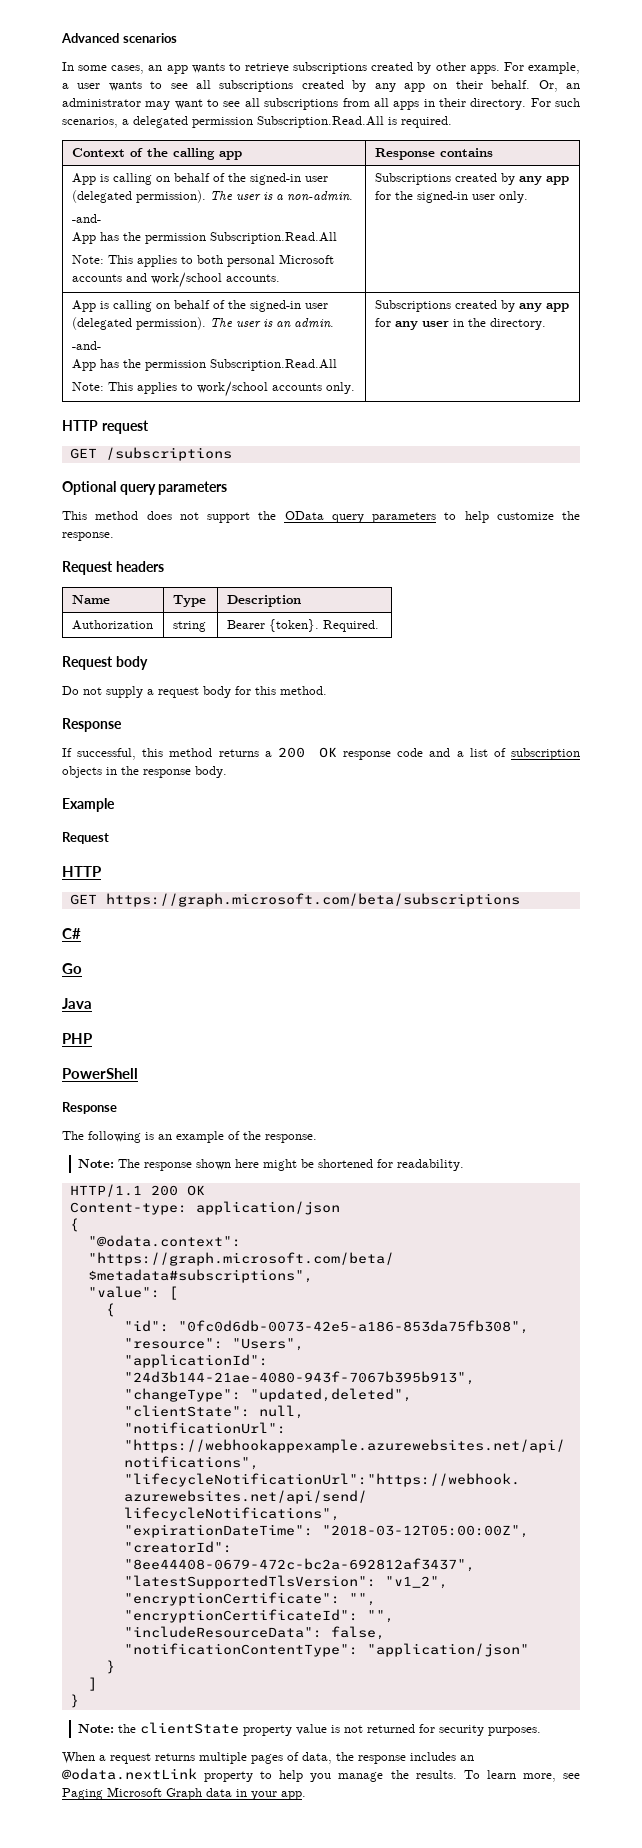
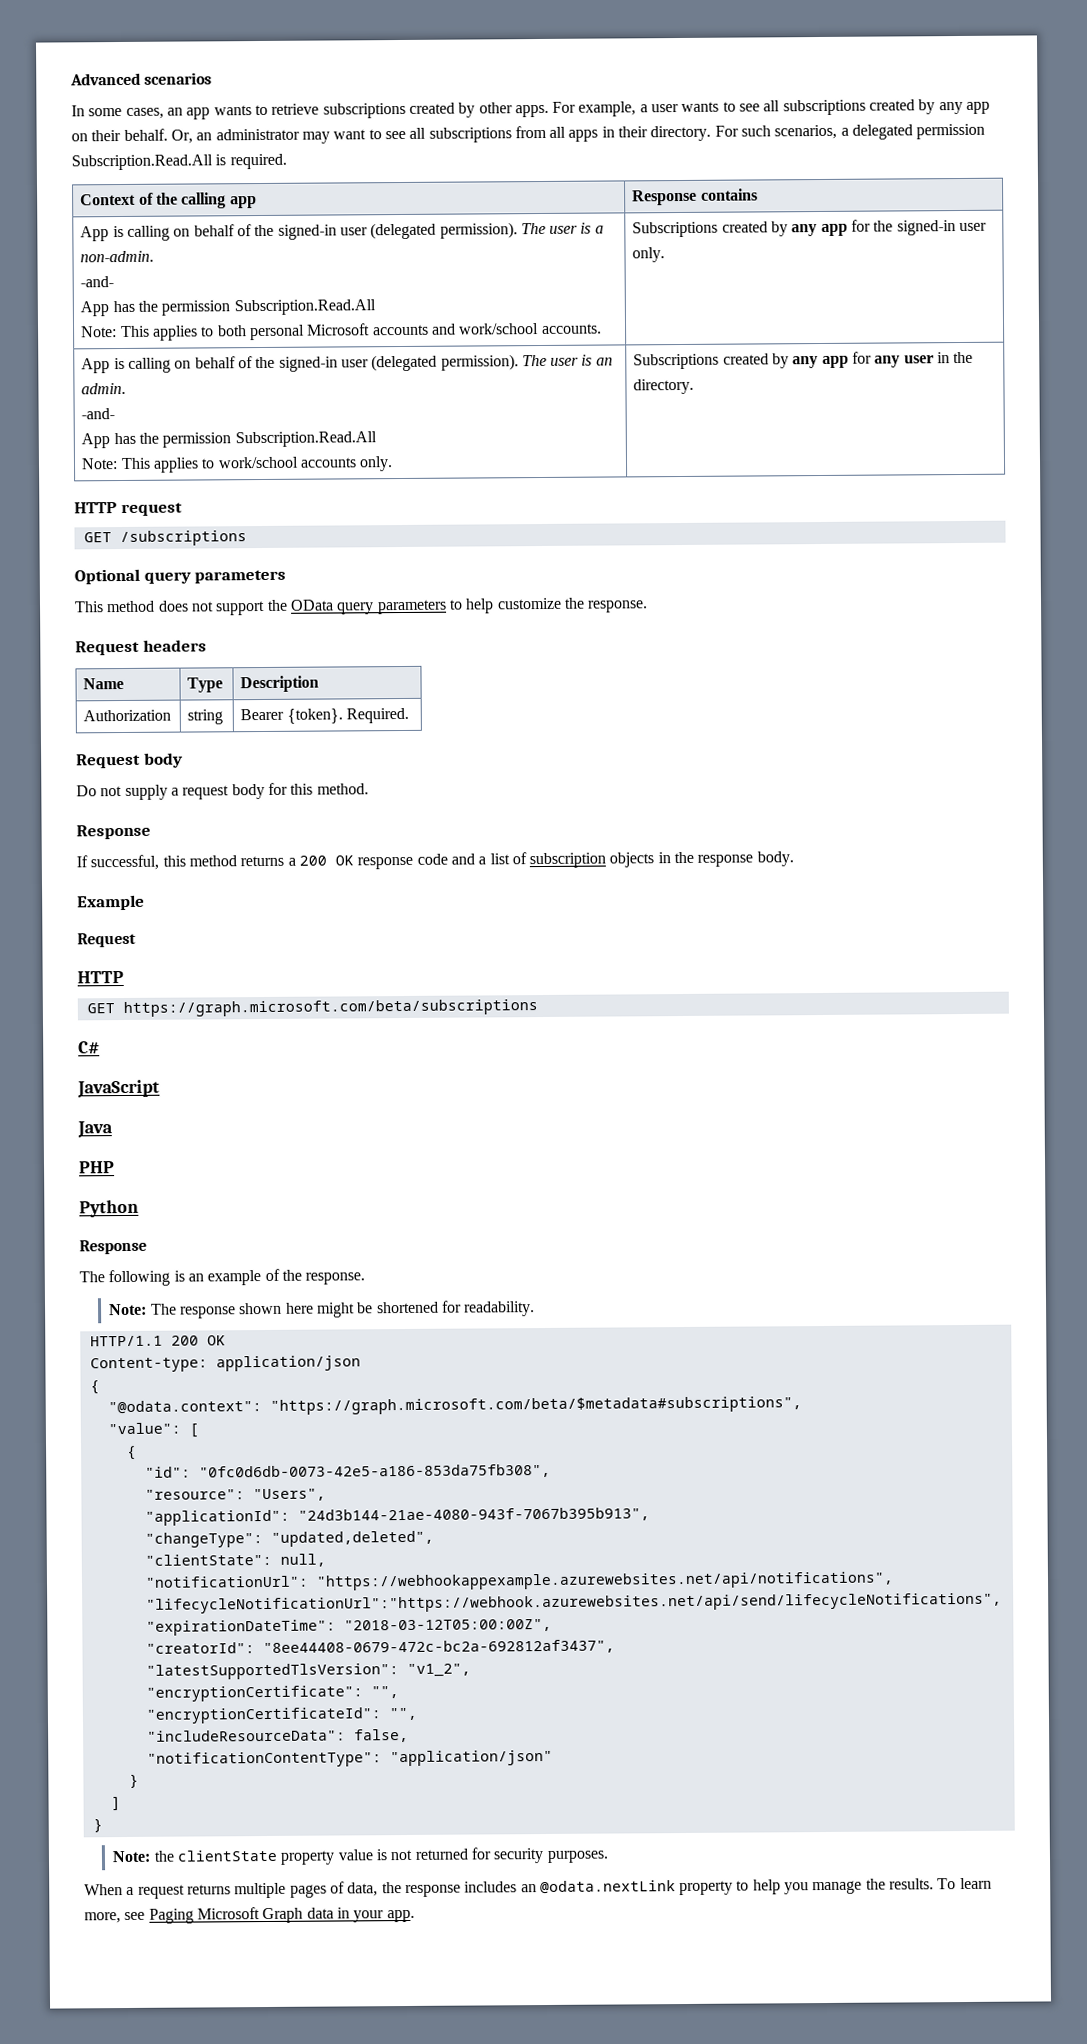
- Go
+ JavaScript
- PowerShell
+ Python

